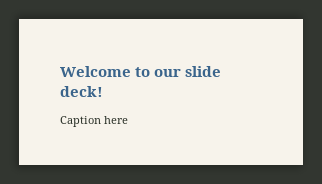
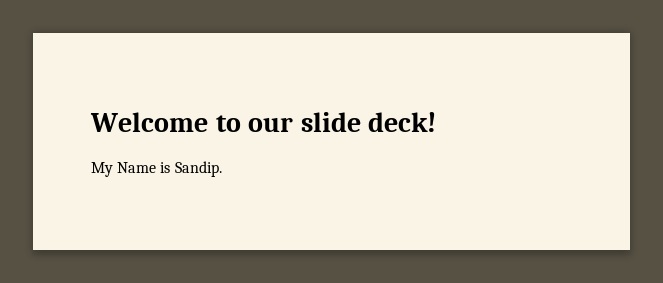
- Caption here
+ My Name is Sandip.

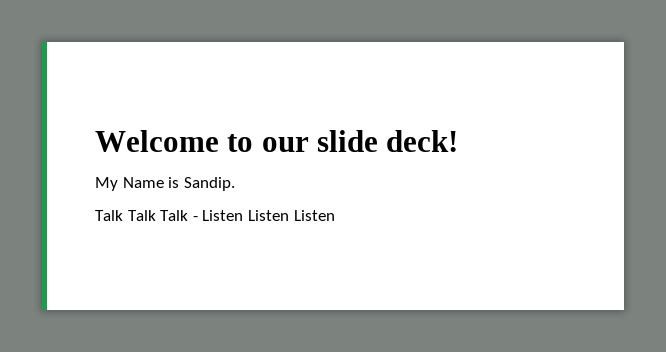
+ Talk Talk Talk - Listen Listen Listen

